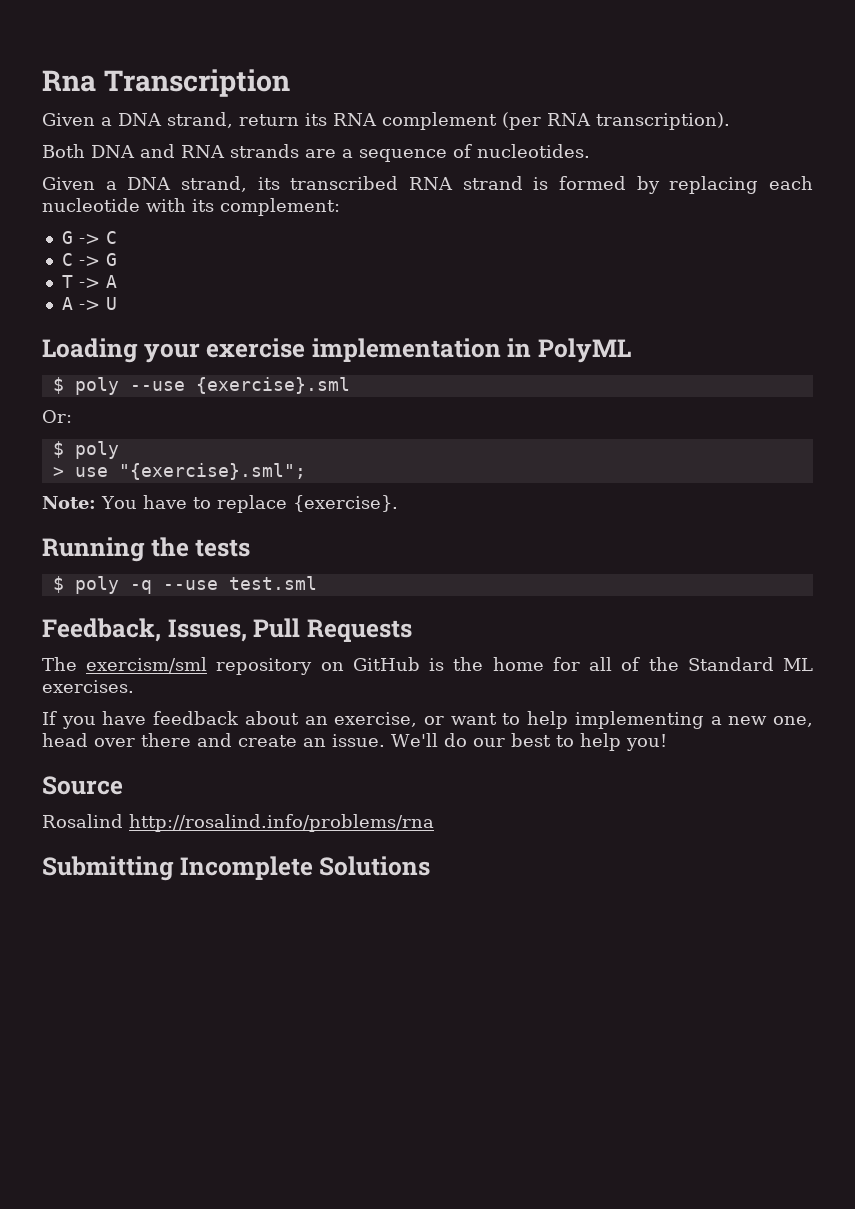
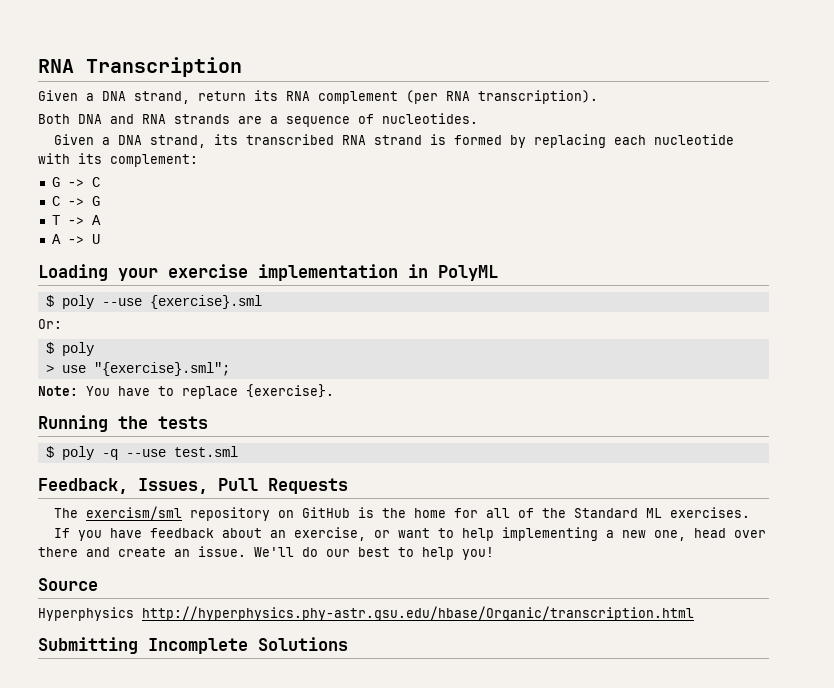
- Rna Transcription
+ RNA Transcription
- Rosalind http://rosalind.info/problems/rna
+ Hyperphysics http://hyperphysics.phy-astr.gsu.edu/hbase/Organic/transcription.html

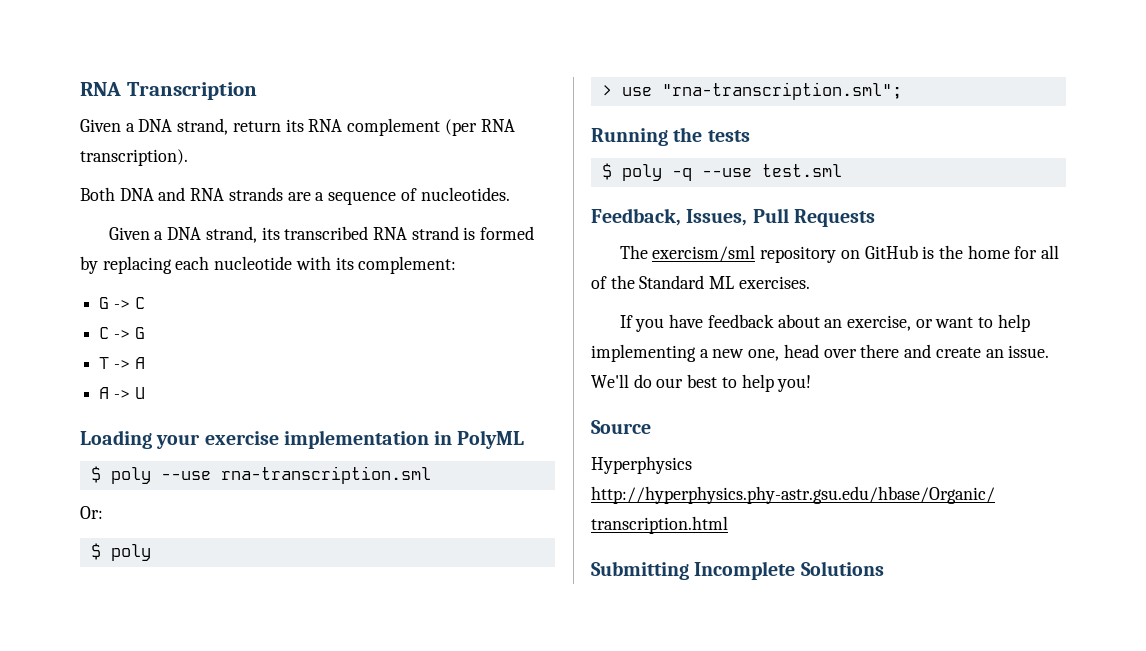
- $ poly --use {exercise}.sml
+ $ poly --use rna-transcription.sml
- > use "{exercise}.sml";
- Note: You have to replace {exercise}.
+ > use "rna-transcription.sml";

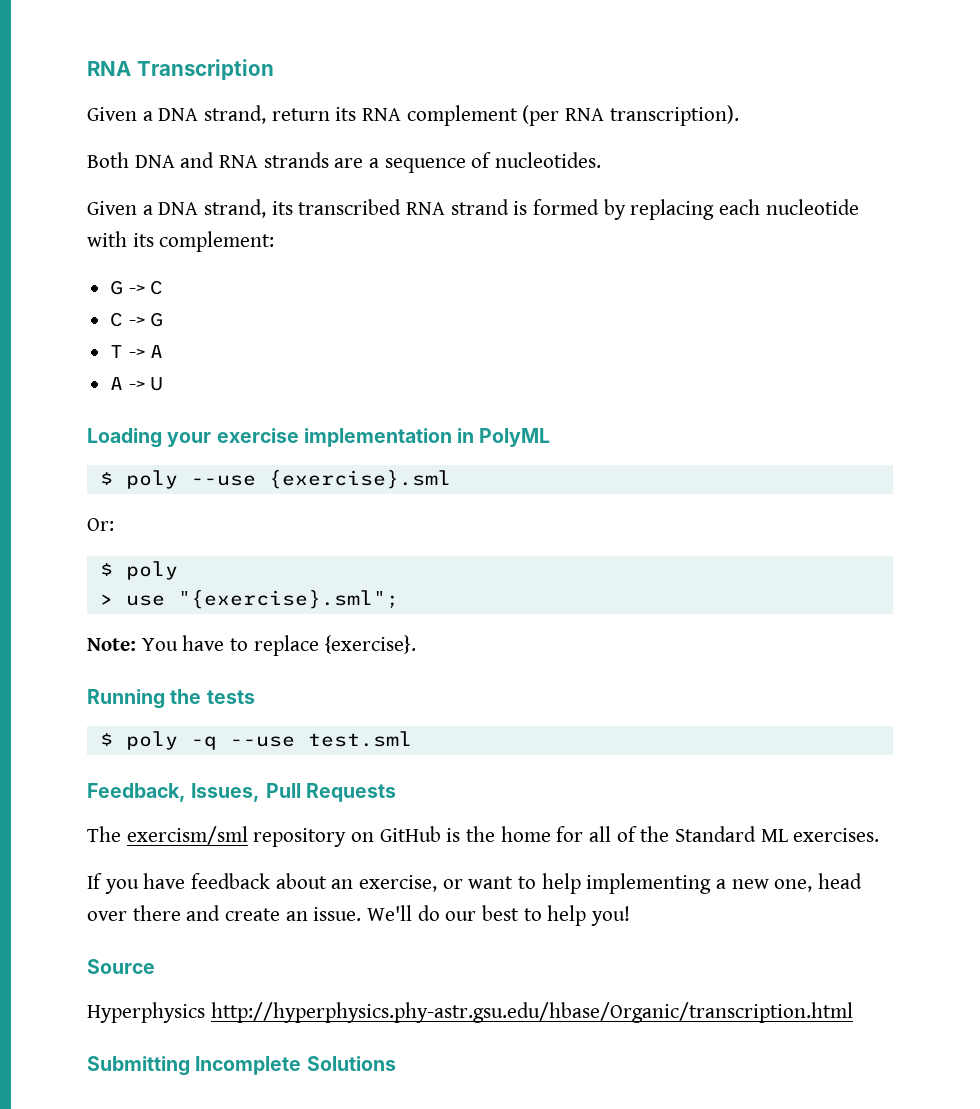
- $ poly --use rna-transcription.sml
+ $ poly --use {exercise}.sml
- > use "rna-transcription.sml";
+ > use "{exercise}.sml";
+ Note: You have to replace {exercise}.

